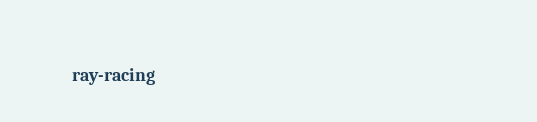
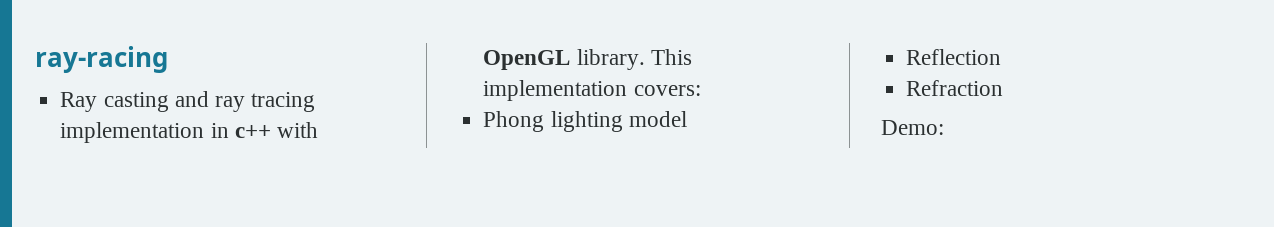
+ Ray casting and ray tracing implementation in c++ with OpenGL library. This implementation covers:
+ Phong lighting model
+ Reflection
+ Refraction
+ Demo:

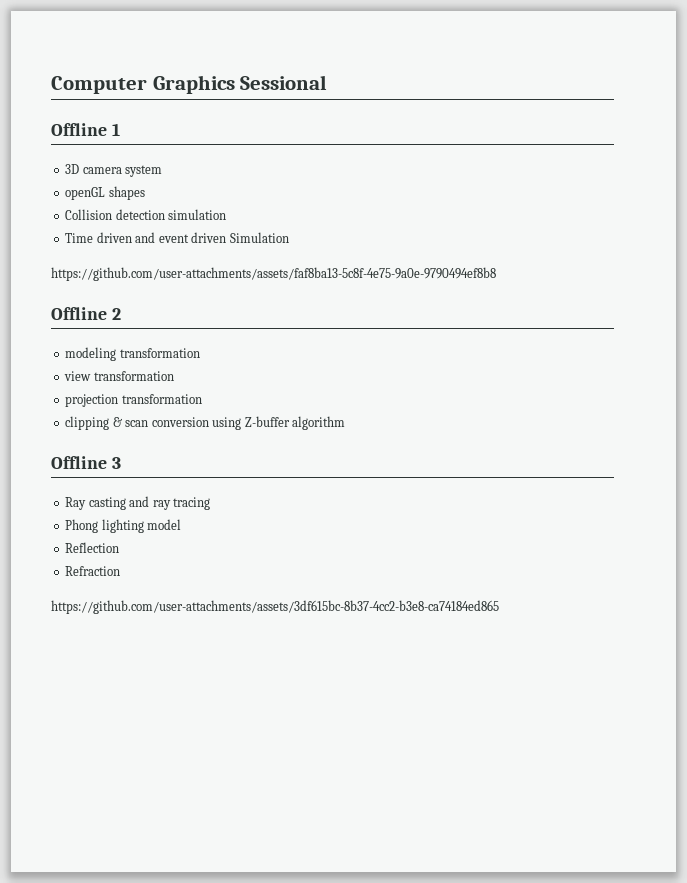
- ray-racing
+ Computer Graphics Sessional
+ Offline 1
+ 3D camera system
+ openGL shapes
+ Collision detection simulation
+ Time driven and event driven Simulation
+ https://github.com/user-attachments/assets/faf8ba13-5c8f-4e75-9a0e-9790494ef8b8
+ Offline 2
+ modeling transformation
+ view transformation
+ projection transformation
+ clipping & scan conversion using Z-buffer algorithm
+ Offline 3
- Ray casting and ray tracing implementation in c++ with OpenGL library. This implementation covers:
+ Ray casting and ray tracing
- Demo:
+ https://github.com/user-attachments/assets/3df615bc-8b37-4cc2-b3e8-ca74184ed865

